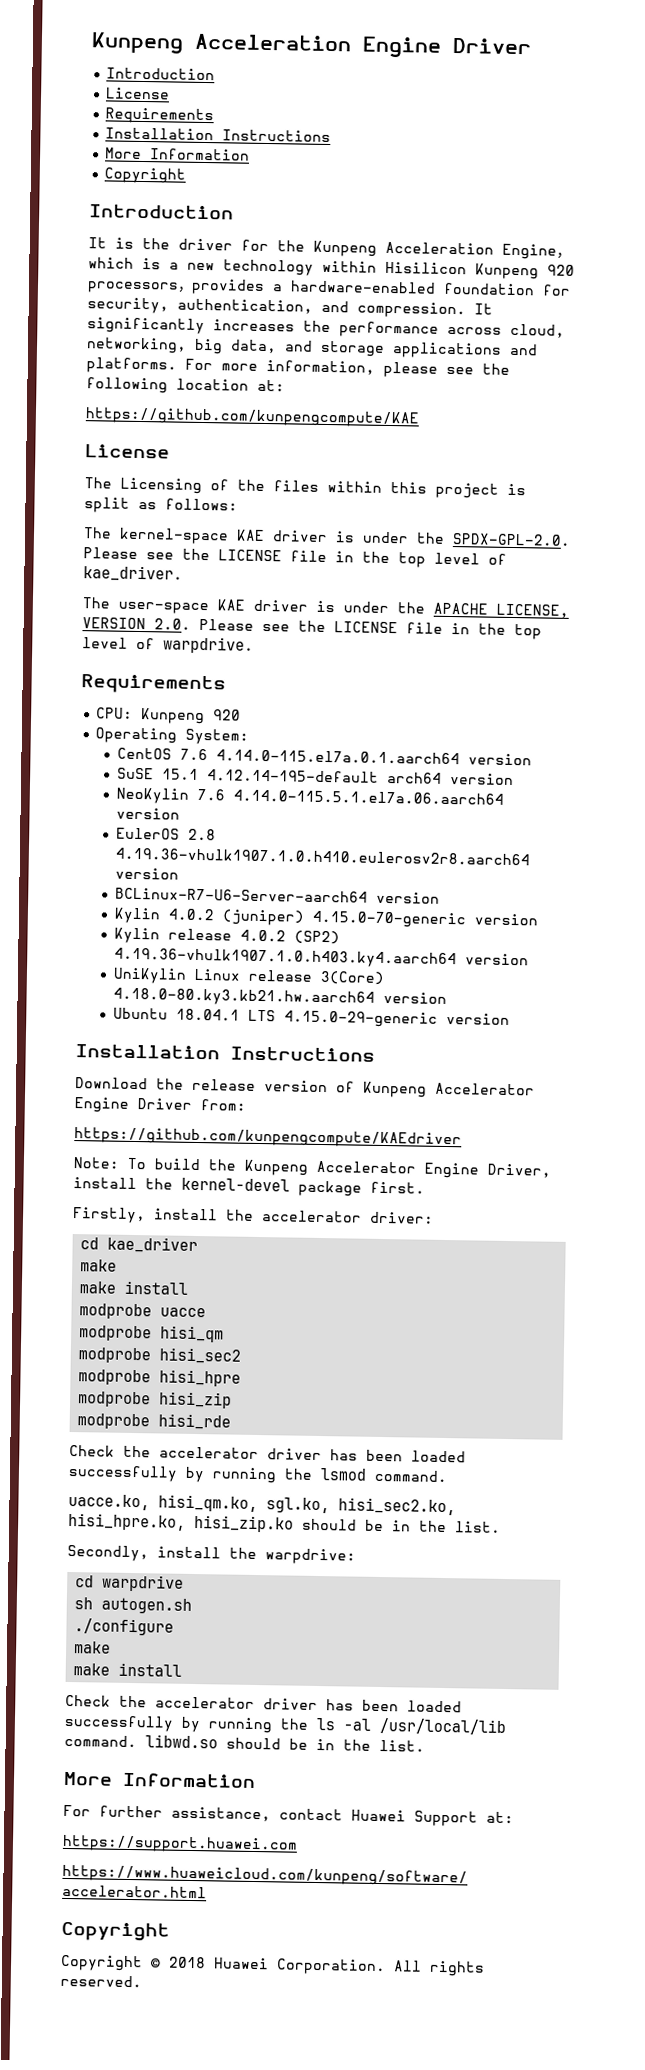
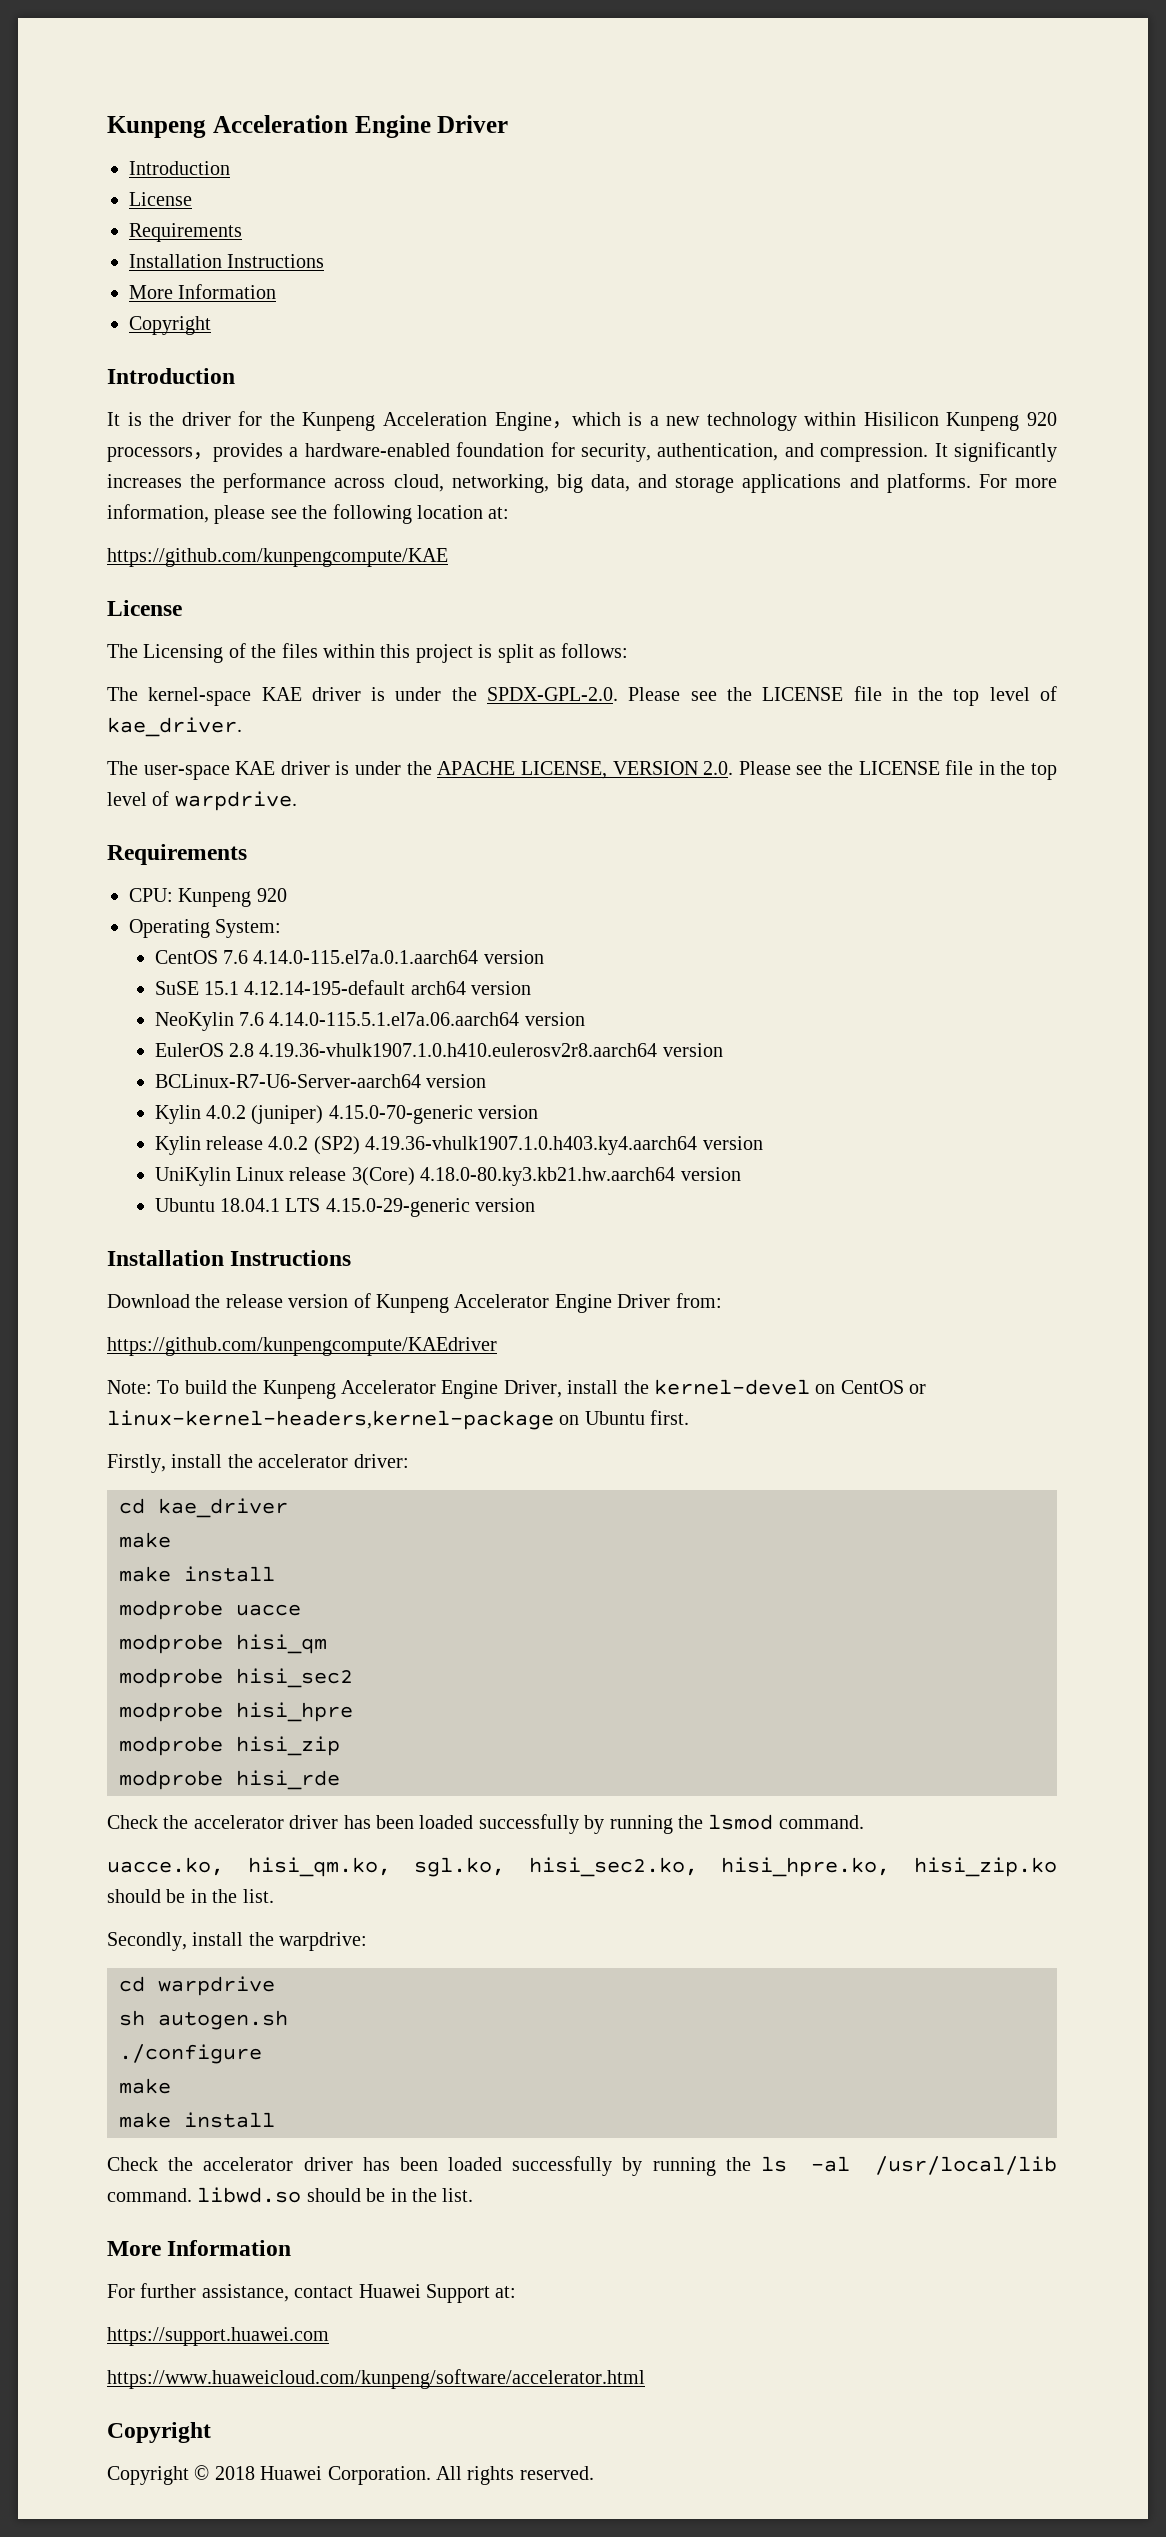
- Note: To build the Kunpeng Accelerator Engine Driver, install the kernel-devel package first.
+ Note: To build the Kunpeng Accelerator Engine Driver, install the kernel-devel on CentOS or linux-kernel-headers,kernel-package on Ubuntu first.

